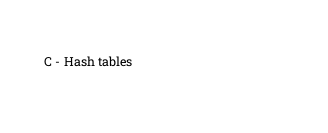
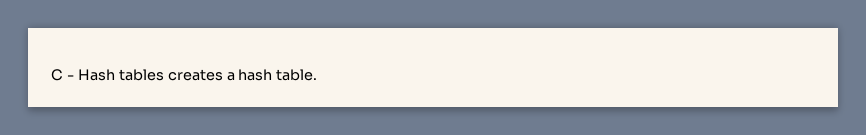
- C - Hash tables
+ C - Hash tables creates a hash table.

